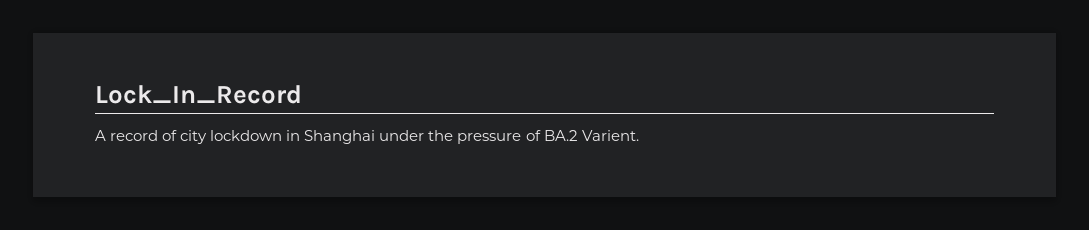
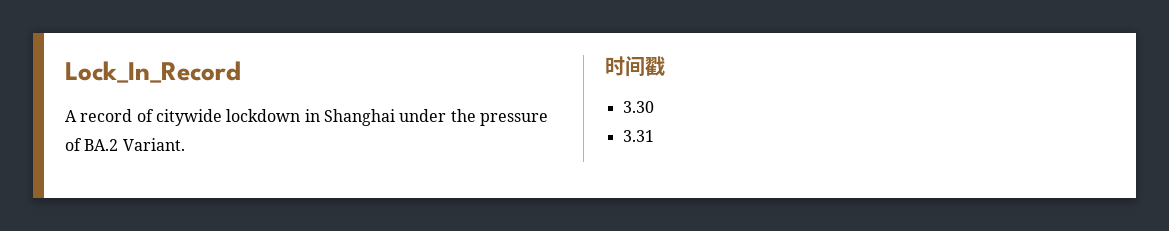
- A record of city lockdown in Shanghai under the pressure of BA.2 Varient.
+ A record of citywide lockdown in Shanghai under the pressure of BA.2 Variant.
+ 时间戳
+ 3.30
+ 3.31

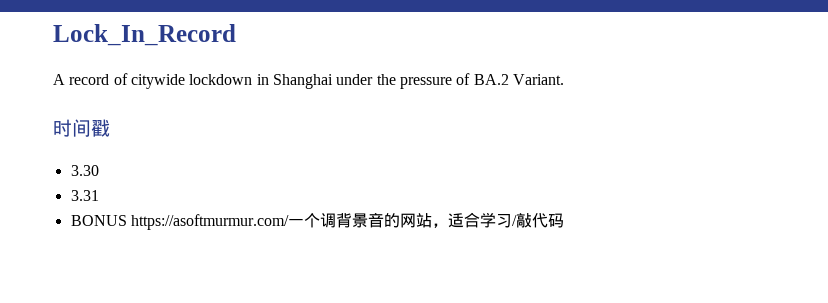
+ BONUS https://asoftmurmur.com/一个调背景音的网站，适合学习/敲代码

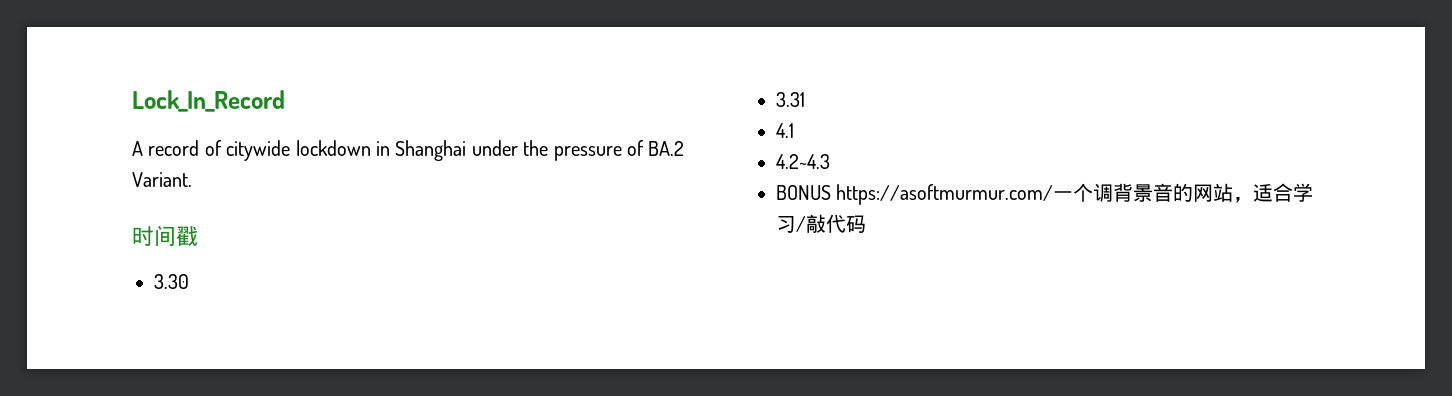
+ 4.1
+ 4.2~4.3

